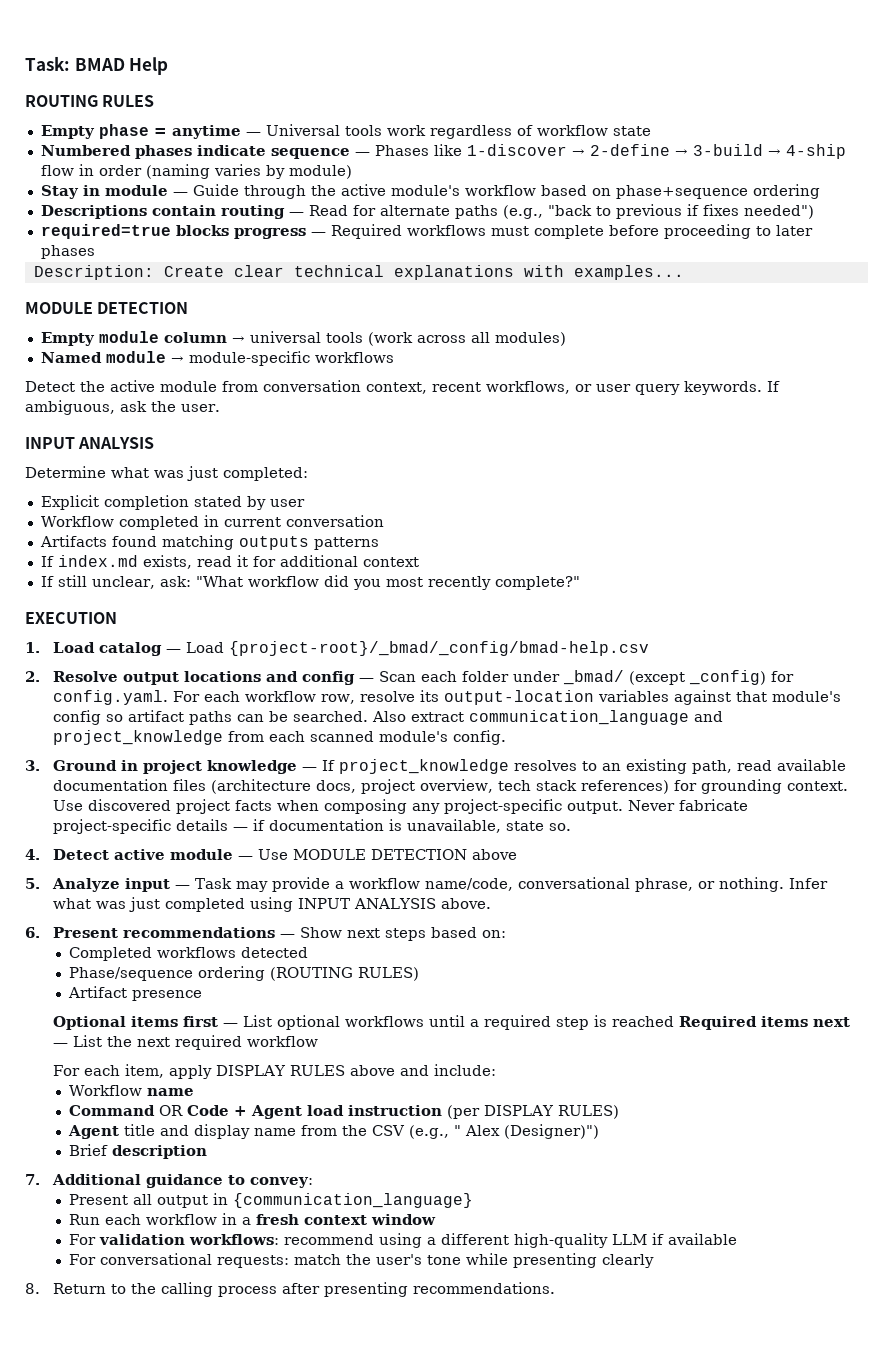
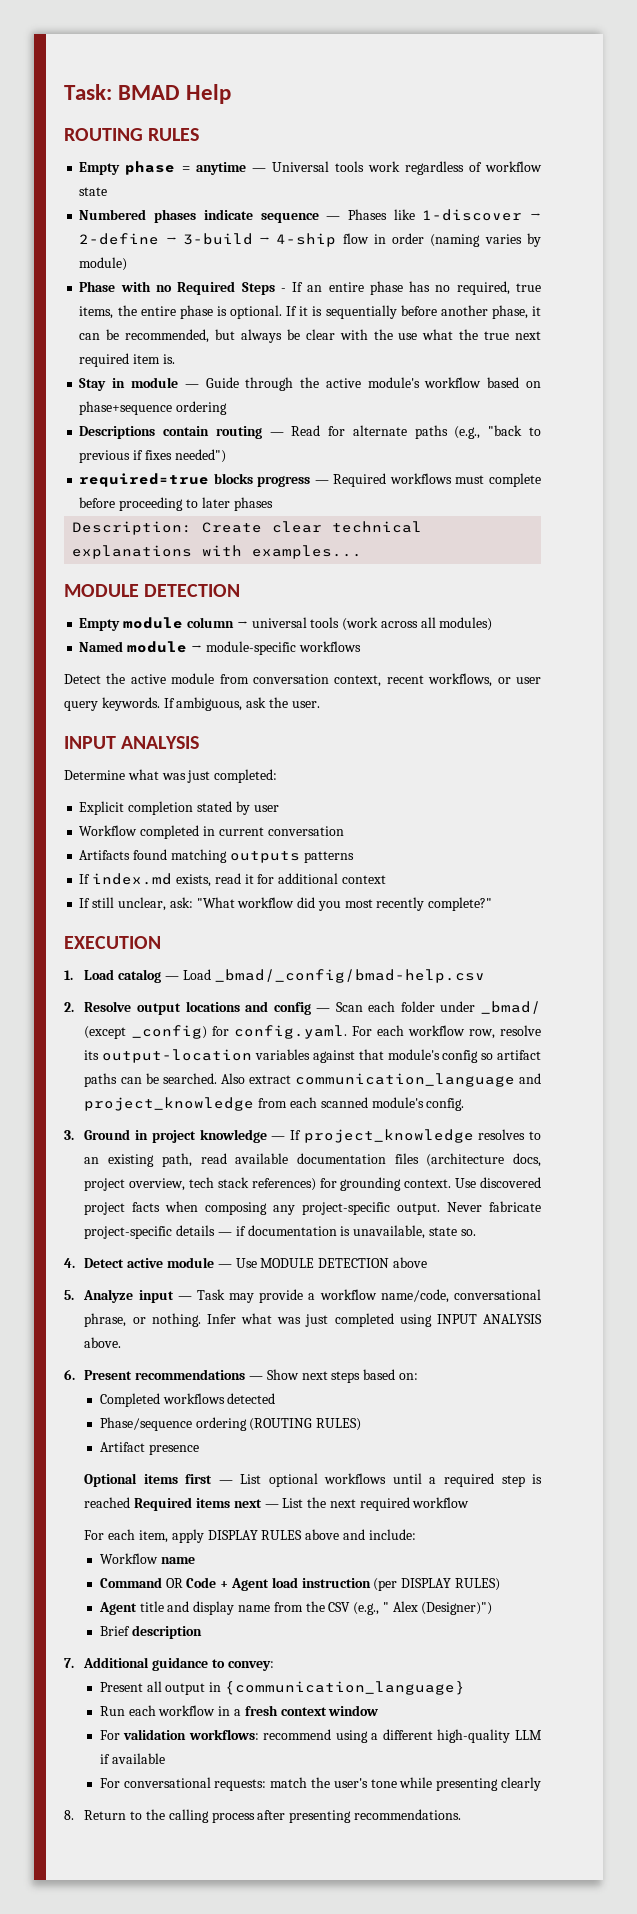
+ Phase with no Required Steps - If an entire phase has no required, true items, the entire phase is optional. If it is sequentially before another phase, it can be recommended, but always be clear with the use what the true next required item is.
- 1. Load catalog — Load {project-root}/_bmad/_config/bmad-help.csv
+ 1. Load catalog — Load _bmad/_config/bmad-help.csv

